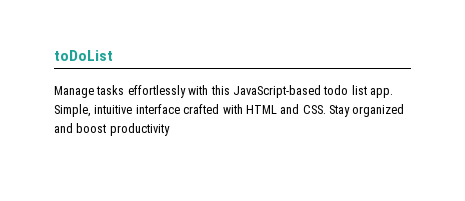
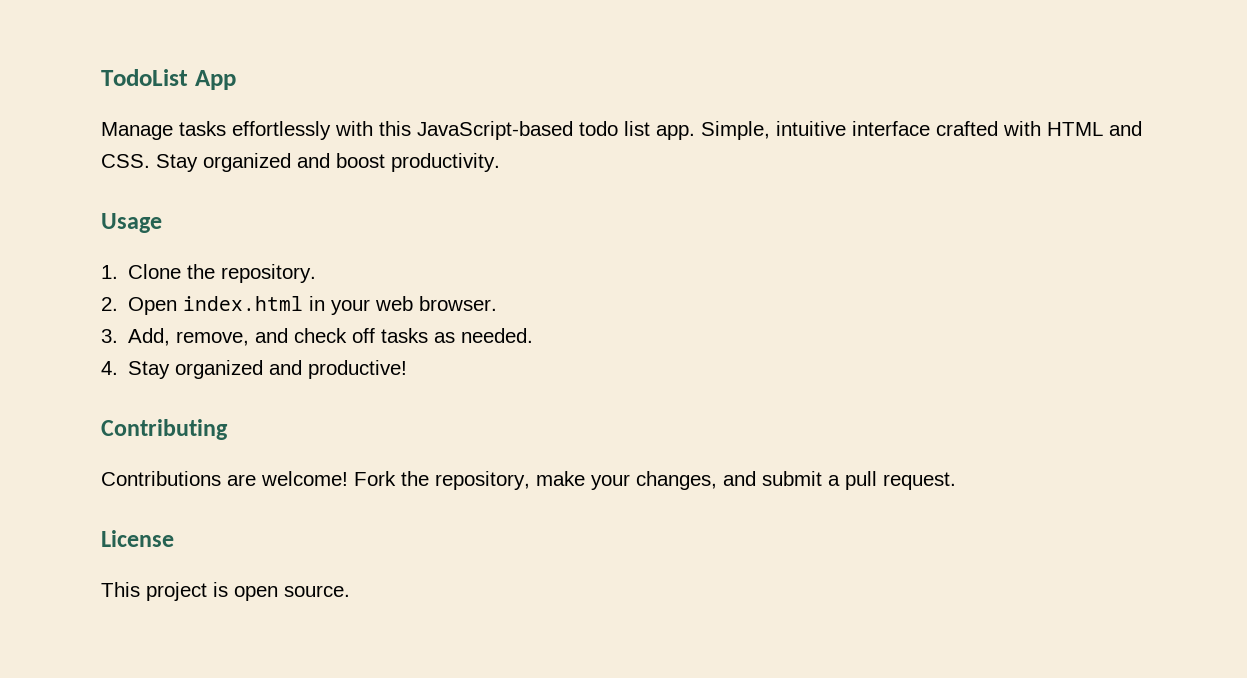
- toDoList
+ TodoList App
- Simple, intuitive interface crafted with HTML and CSS. Stay organized and boost productivity
+ Simple, intuitive interface crafted with HTML and CSS. Stay organized and boost productivity.
+ Usage
+ 1. Clone the repository.
+ 2. Open index.html in your web browser.
+ 3. Add, remove, and check off tasks as needed.
+ 4. Stay organized and productive!
+ Contributing
+ Contributions are welcome! Fork the repository, make your changes, and submit a pull request.
+ License
+ This project is open source.

